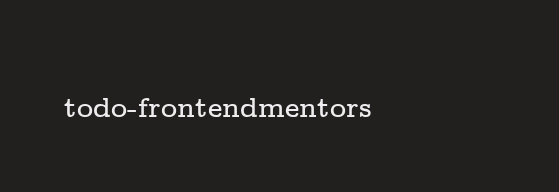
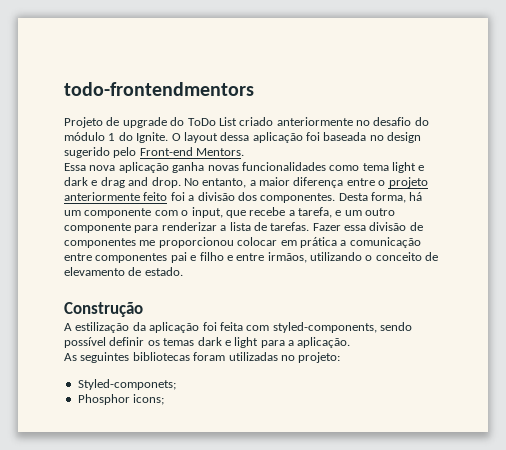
+ Projeto de upgrade do ToDo List criado anteriormente no desafio do módulo 1 do Ignite. O layout dessa aplicação foi baseada no design sugerido pelo Front-end Mentors.
+ Essa nova aplicação ganha novas funcionalidades como tema light e dark e drag and drop. No entanto, a maior diferença entre o projeto anteriormente feito foi a divisão dos componentes. Desta forma, há um componente com o input, que recebe a tarefa, e um outro componente para renderizar a lista de tarefas. Fazer essa divisão de componentes me proporcionou colocar em prática a comunicação entre componentes pai e filho e entre irmãos, utilizando o conceito de elevamento de estado.
+ Construção
+ A estilização da aplicação foi feita com styled-components, sendo possível definir os temas dark e light para a aplicação.
+ As seguintes bibliotecas foram utilizadas no projeto:
+ Styled-componets;
+ Phosphor icons;

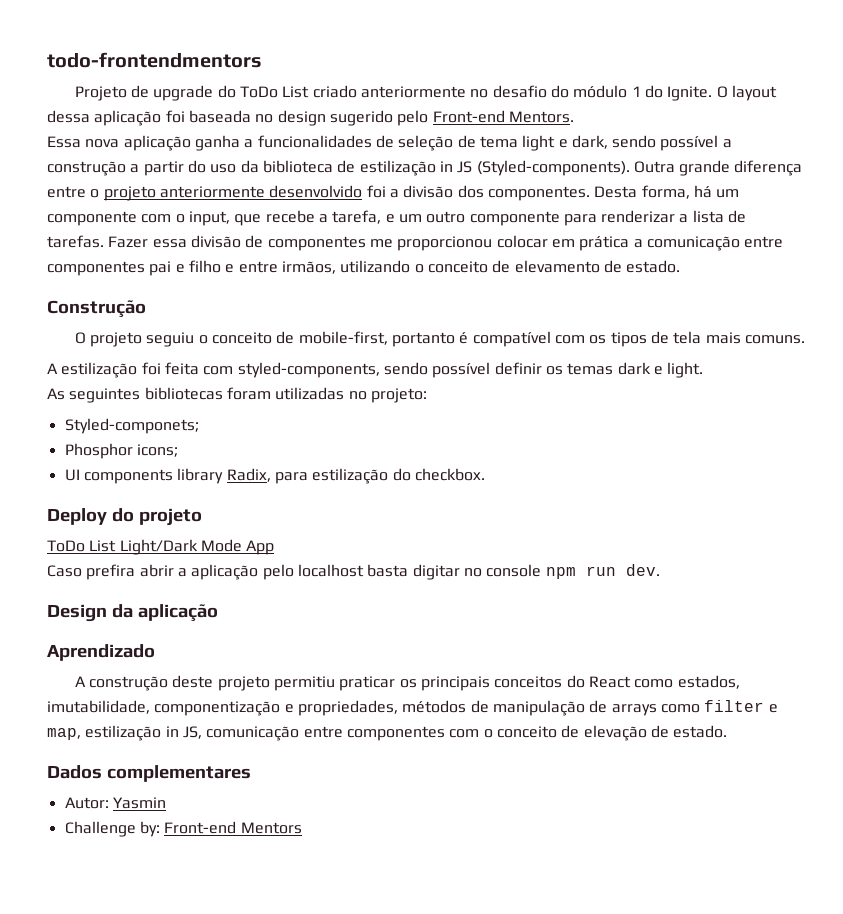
- Essa nova aplicação ganha novas funcionalidades como tema light e dark e drag and drop. No entanto, a maior diferença entre o projeto anteriormente feito foi a divisão dos componentes.
+ Essa nova aplicação ganha a funcionalidades de seleção de tema light e dark, sendo possível a construção a partir do uso da biblioteca de estilização in JS (Styled-components). Outra grande diferença entre o projeto anteriormente desenvolvido foi a divisão dos componentes.
+ O projeto seguiu o conceito de mobile-first, portanto é compatível com os tipos de tela mais comuns.
- A estilização da aplicação foi feita com styled-components, sendo possível definir os temas dark e light para a aplicação.
+ A estilização foi feita com styled-components, sendo possível definir os temas dark e light.
+ UI components library Radix, para estilização do checkbox.
+ Deploy do projeto
+ ToDo List Light/Dark Mode App
+ Caso prefira abrir a aplicação pelo localhost basta digitar no console npm run dev.
+ Design da aplicação
+ Aprendizado
+ A construção deste projeto permitiu praticar os principais conceitos do React como estados, imutabilidade, componentização e propriedades, métodos de manipulação de arrays como filter e map, estilização in JS, comunicação entre componentes com o conceito de elevação de estado.
+ Dados complementares
+ Autor: Yasmin
+ Challenge by: Front-end Mentors

